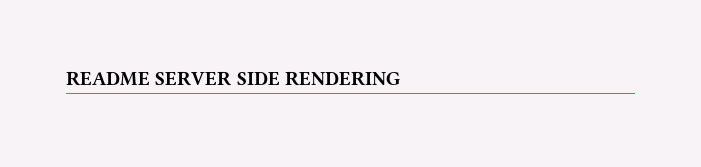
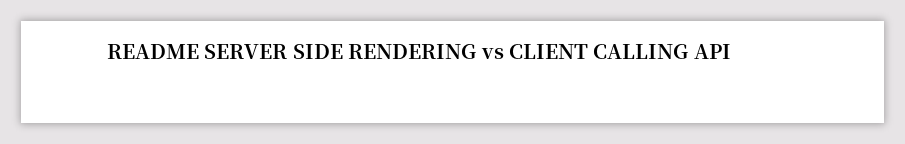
- README SERVER SIDE RENDERING
+ README SERVER SIDE RENDERING vs CLIENT CALLING API

